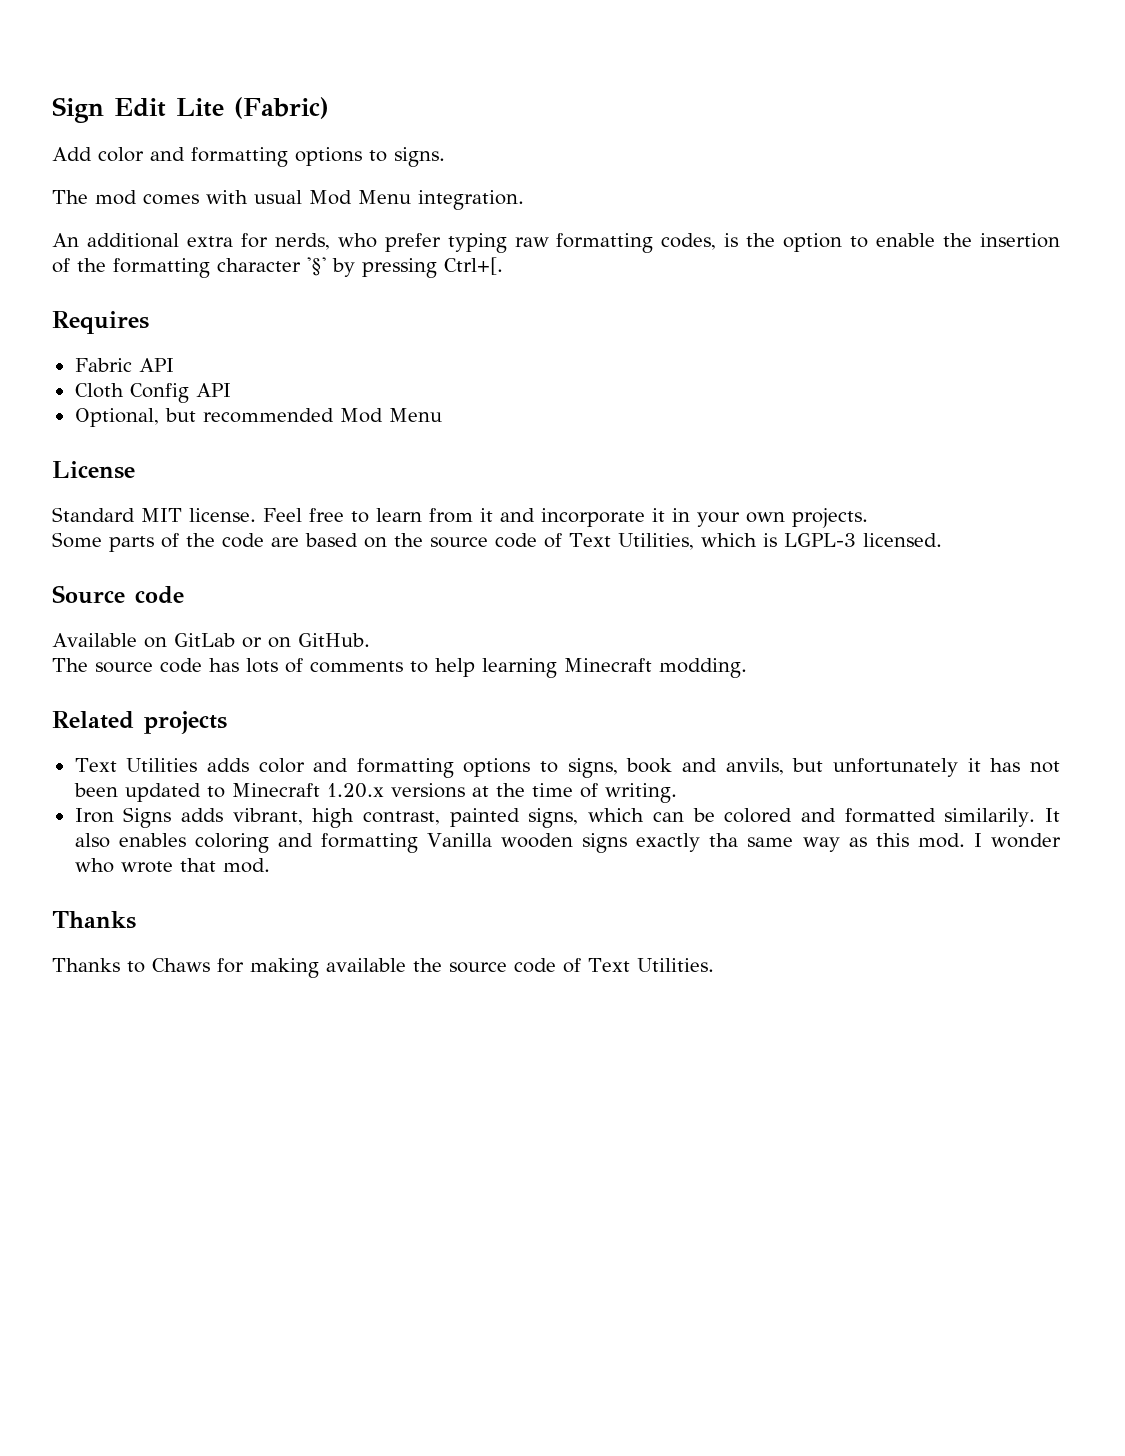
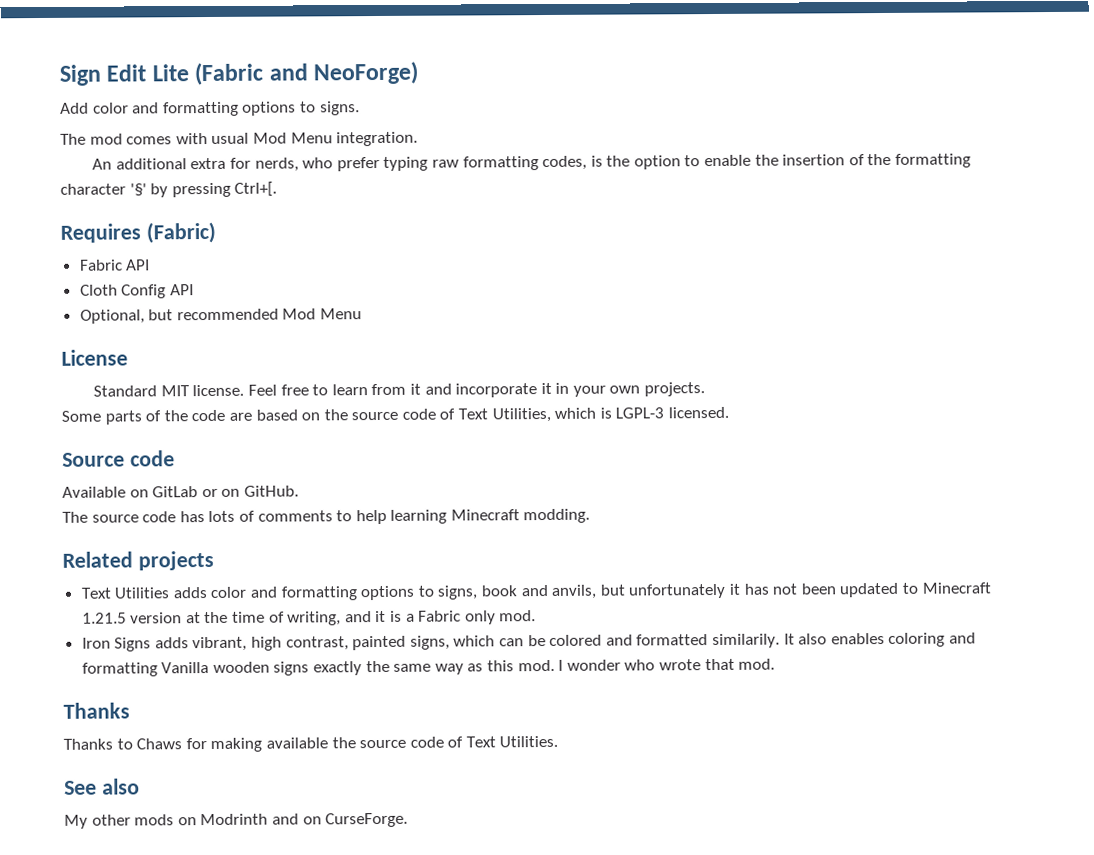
- Sign Edit Lite (Fabric)
+ Sign Edit Lite (Fabric and NeoForge)
- Requires
+ Requires (Fabric)
- Text Utilities adds color and formatting options to signs, book and anvils, but unfortunately it has not been updated to Minecraft 1.20.x versions at the time of writing.
+ Text Utilities adds color and formatting options to signs, book and anvils, but unfortunately it has not been updated to Minecraft 1.21.5 version at the time of writing, and it is a Fabric only mod.
- It also enables coloring and formatting Vanilla wooden signs exactly tha same way as this mod.
+ It also enables coloring and formatting Vanilla wooden signs exactly the same way as this mod.
+ See also
+ My other mods on Modrinth and on CurseForge.

